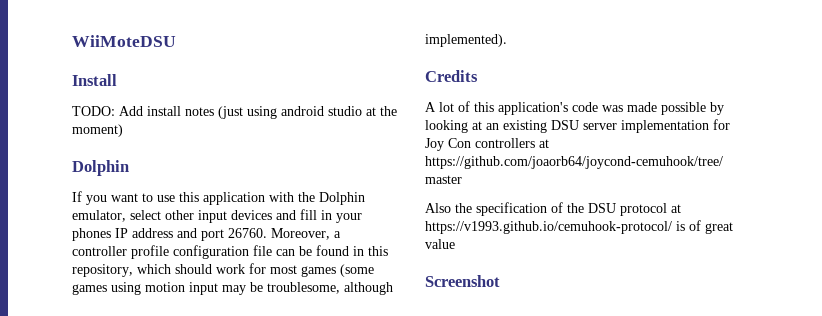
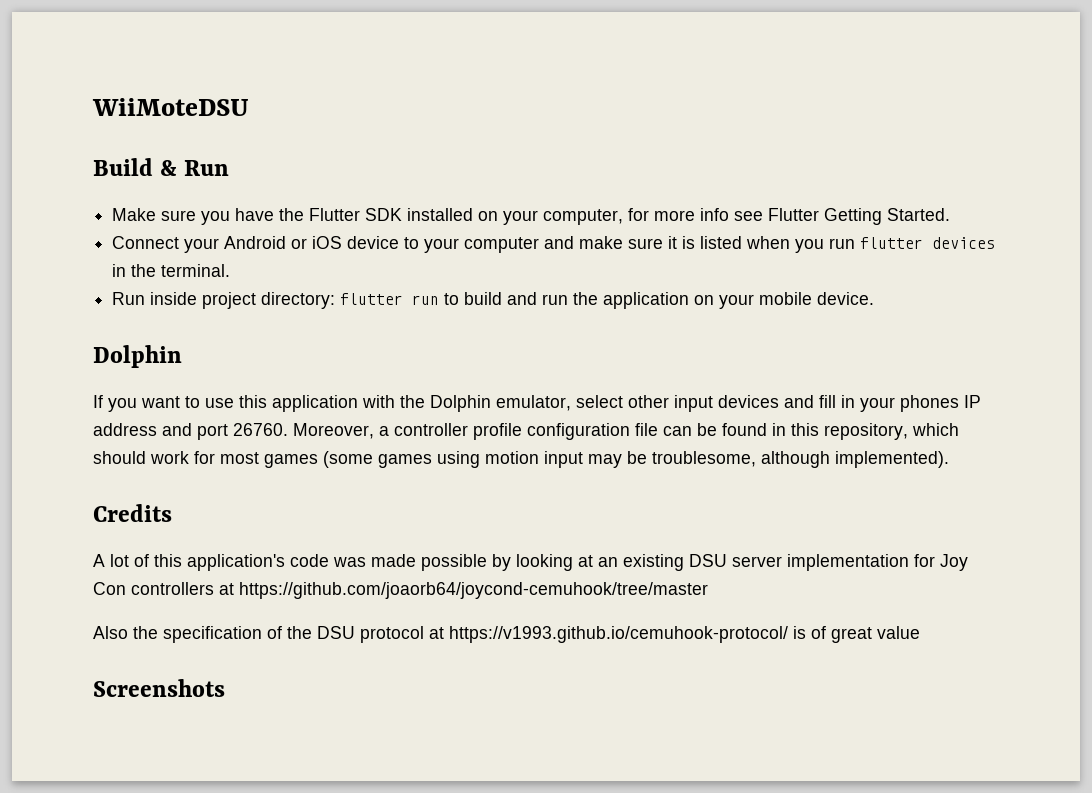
- Install
- TODO: Add install notes (just using android studio at the moment)
+ Build & Run
+ Make sure you have the Flutter SDK installed on your computer, for more info see Flutter Getting Started.
+ Connect your Android or iOS device to your computer and make sure it is listed when you run flutter devices in the terminal.
+ Run inside project directory: flutter run to build and run the application on your mobile device.
- Screenshot
+ Screenshots

